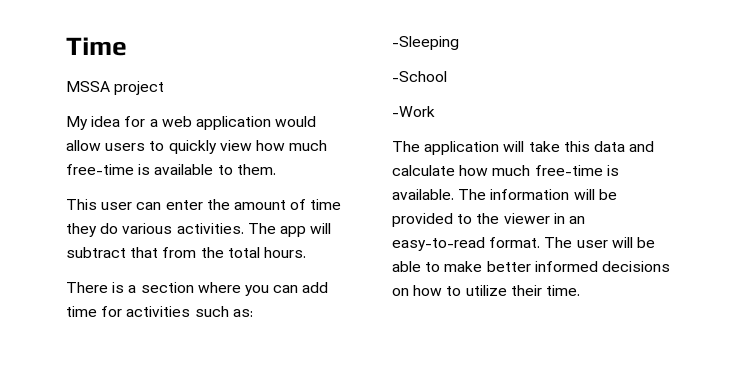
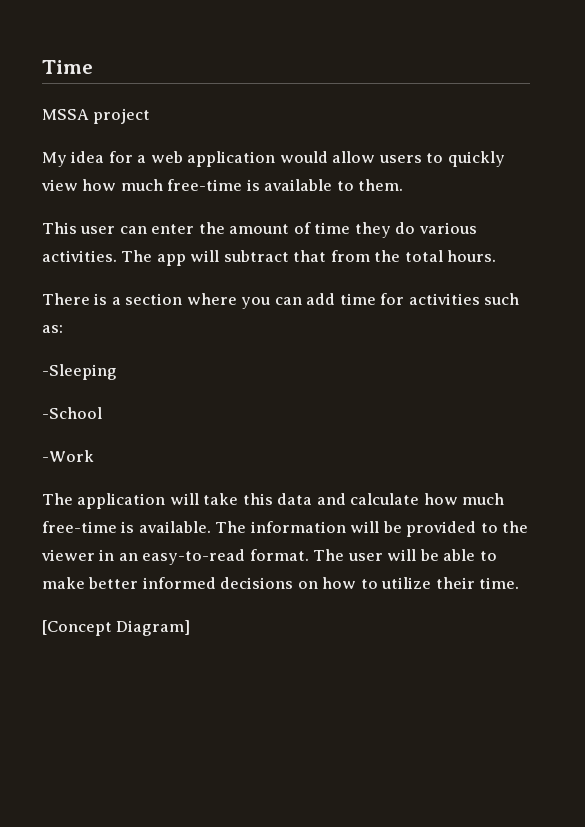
+ [Concept Diagram]

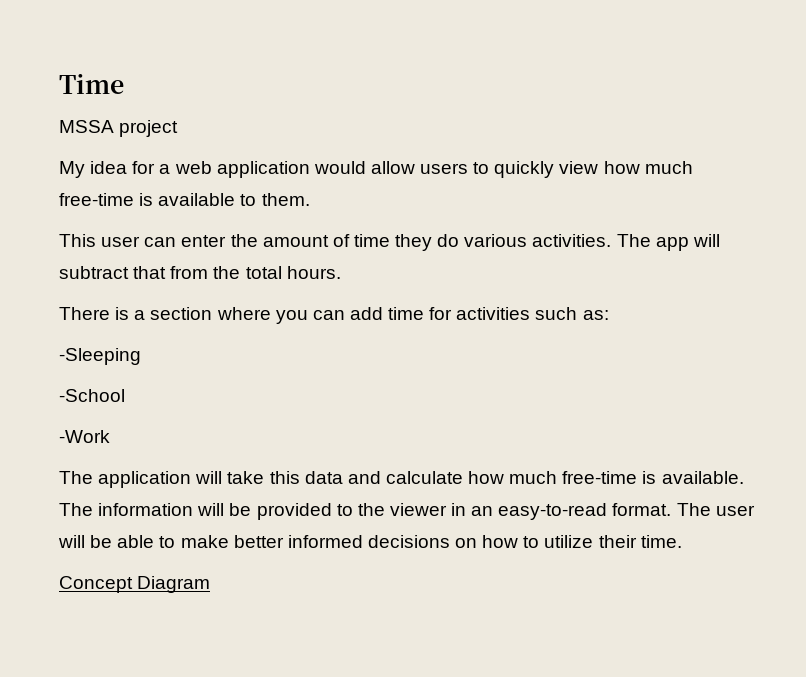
- [Concept Diagram]
+ Concept Diagram

